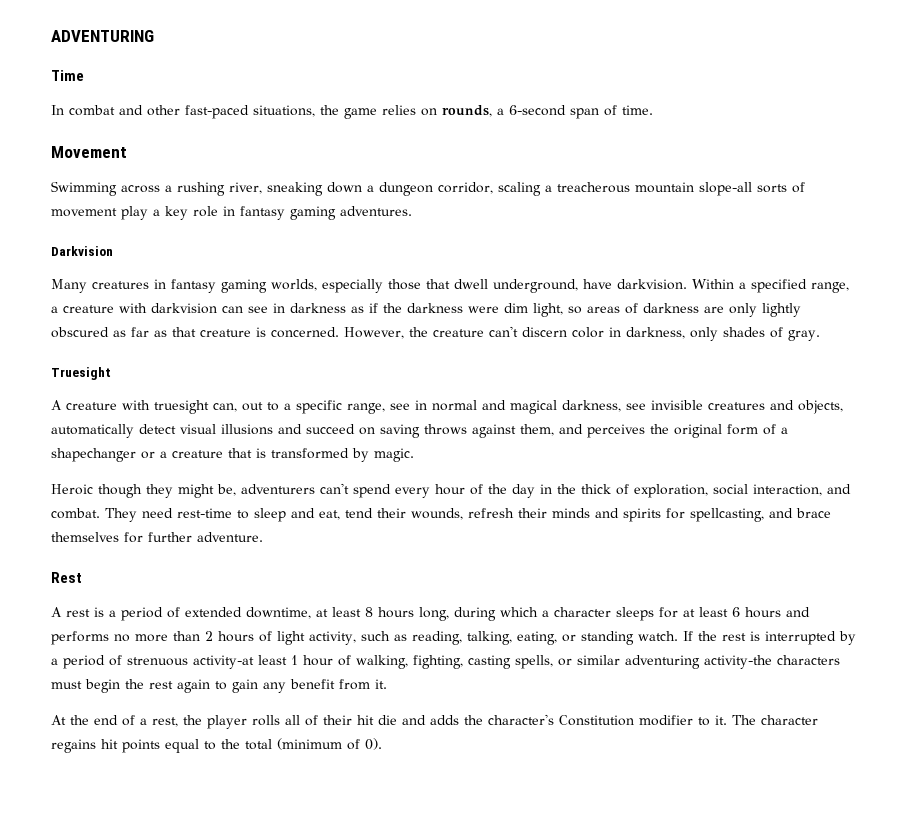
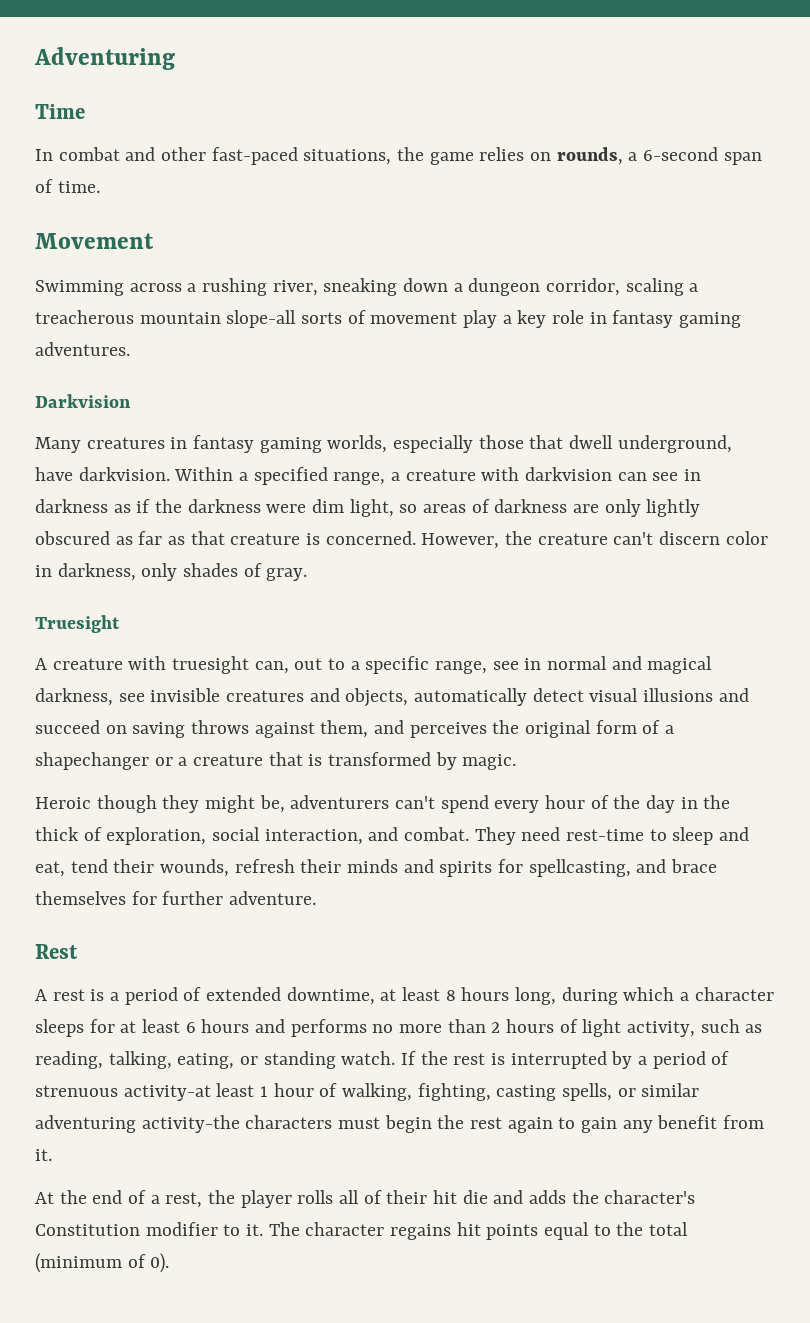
- ADVENTURING
+ Adventuring

